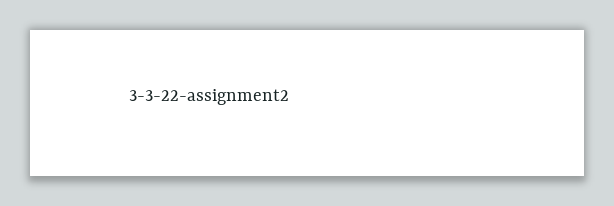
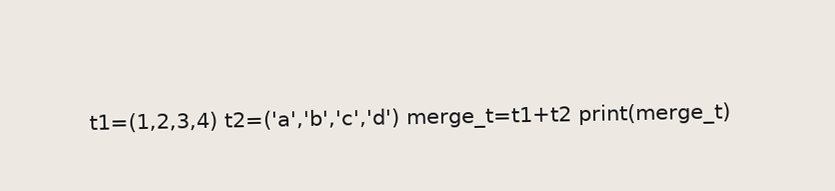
- 3-3-22-assignment2
+ t1=(1,2,3,4) t2=('a','b','c','d') merge_t=t1+t2 print(merge_t)

